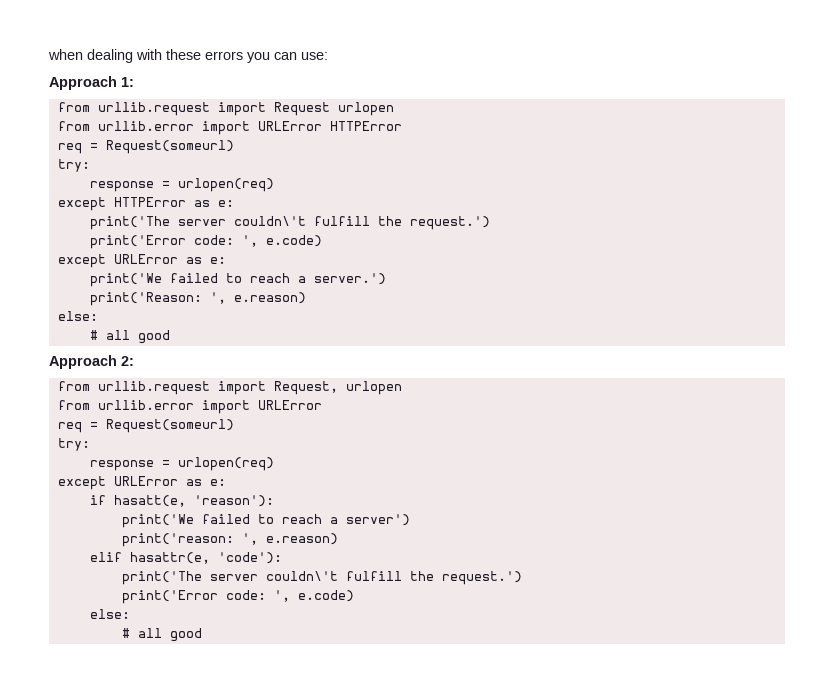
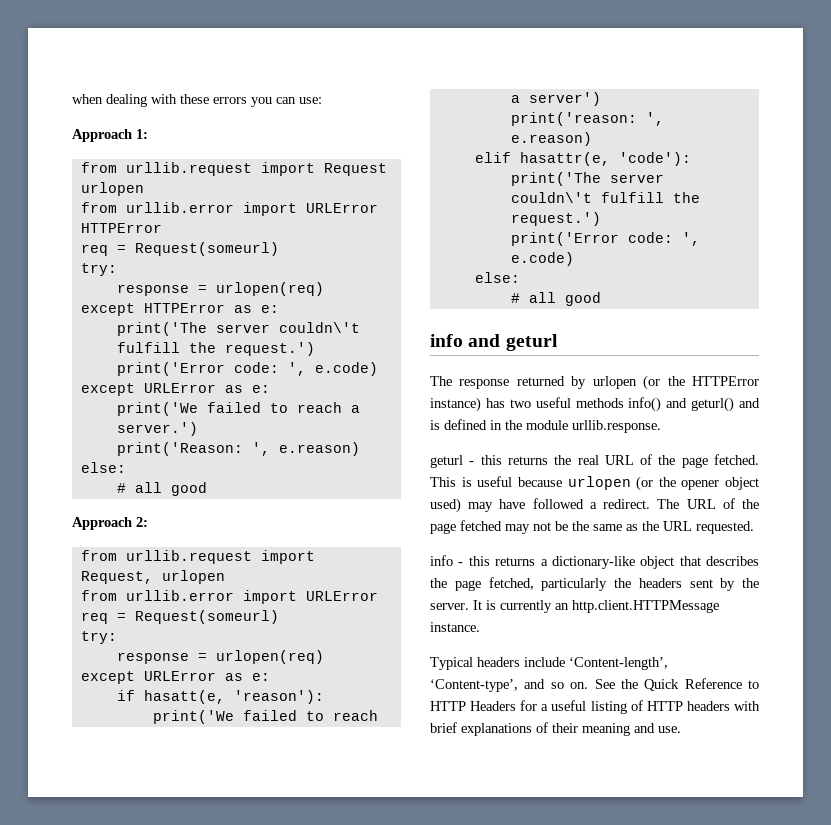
+ info and geturl
+ The response returned by urlopen (or the HTTPError instance) has two useful methods info() and geturl() and is defined in the module urllib.response.
+ geturl - this returns the real URL of the page fetched. This is useful because urlopen (or the opener object used) may have followed a redirect. The URL of the page fetched may not be the same as the URL requested.
+ info - this returns a dictionary-like object that describes the page fetched, particularly the headers sent by the server. It is currently an http.client.HTTPMessage instance.
+ Typical headers include ‘Content-length’, ‘Content-type’, and so on. See the Quick Reference to HTTP Headers for a useful listing of HTTP headers with brief explanations of their meaning and use.

